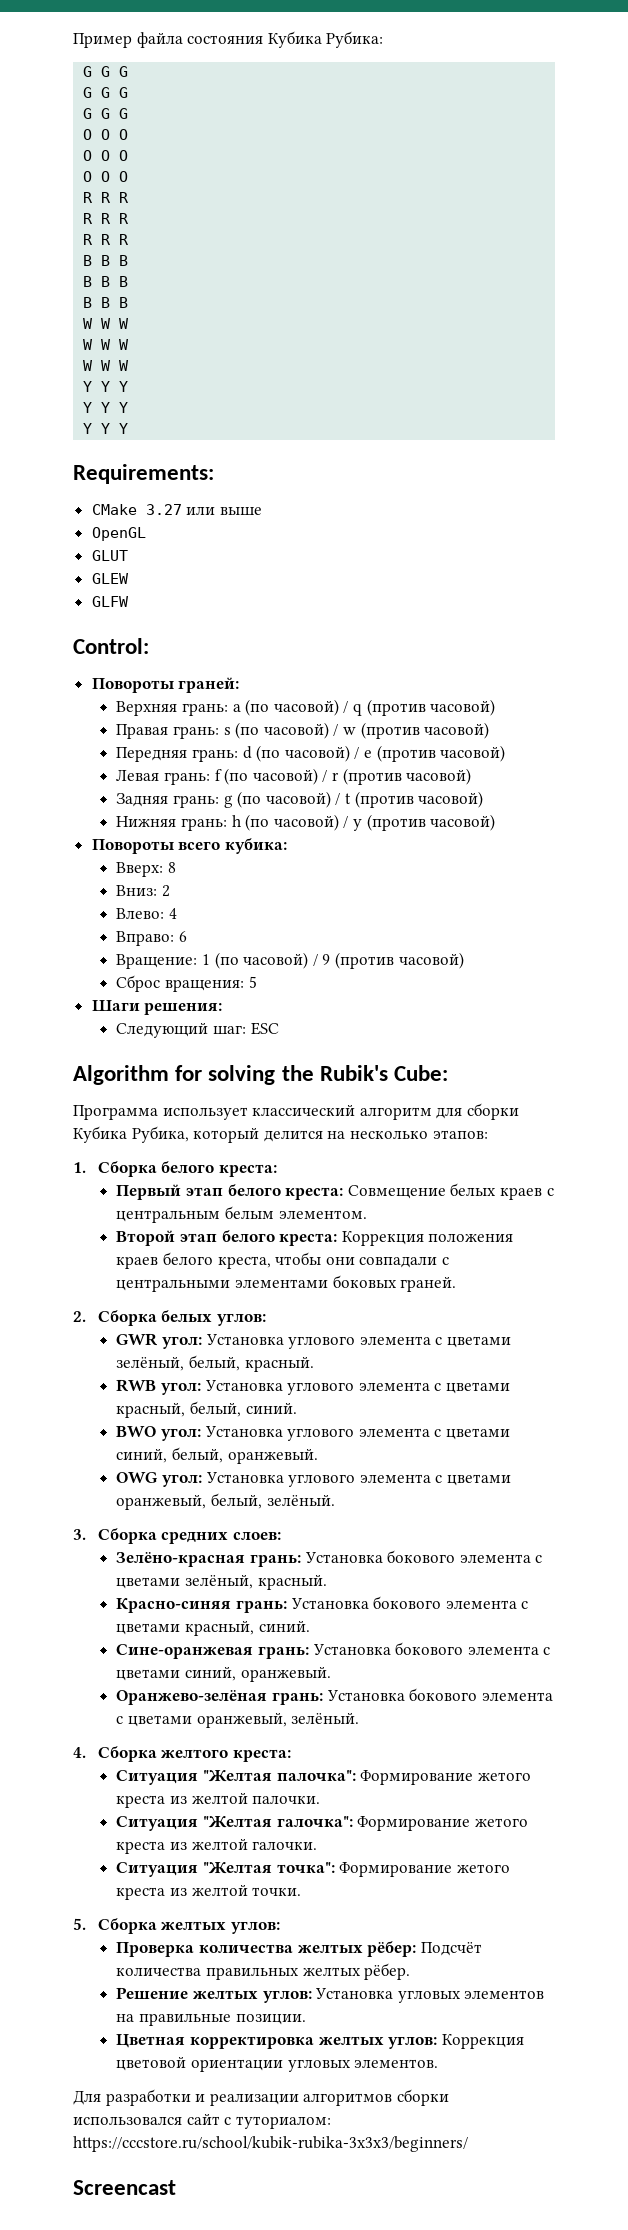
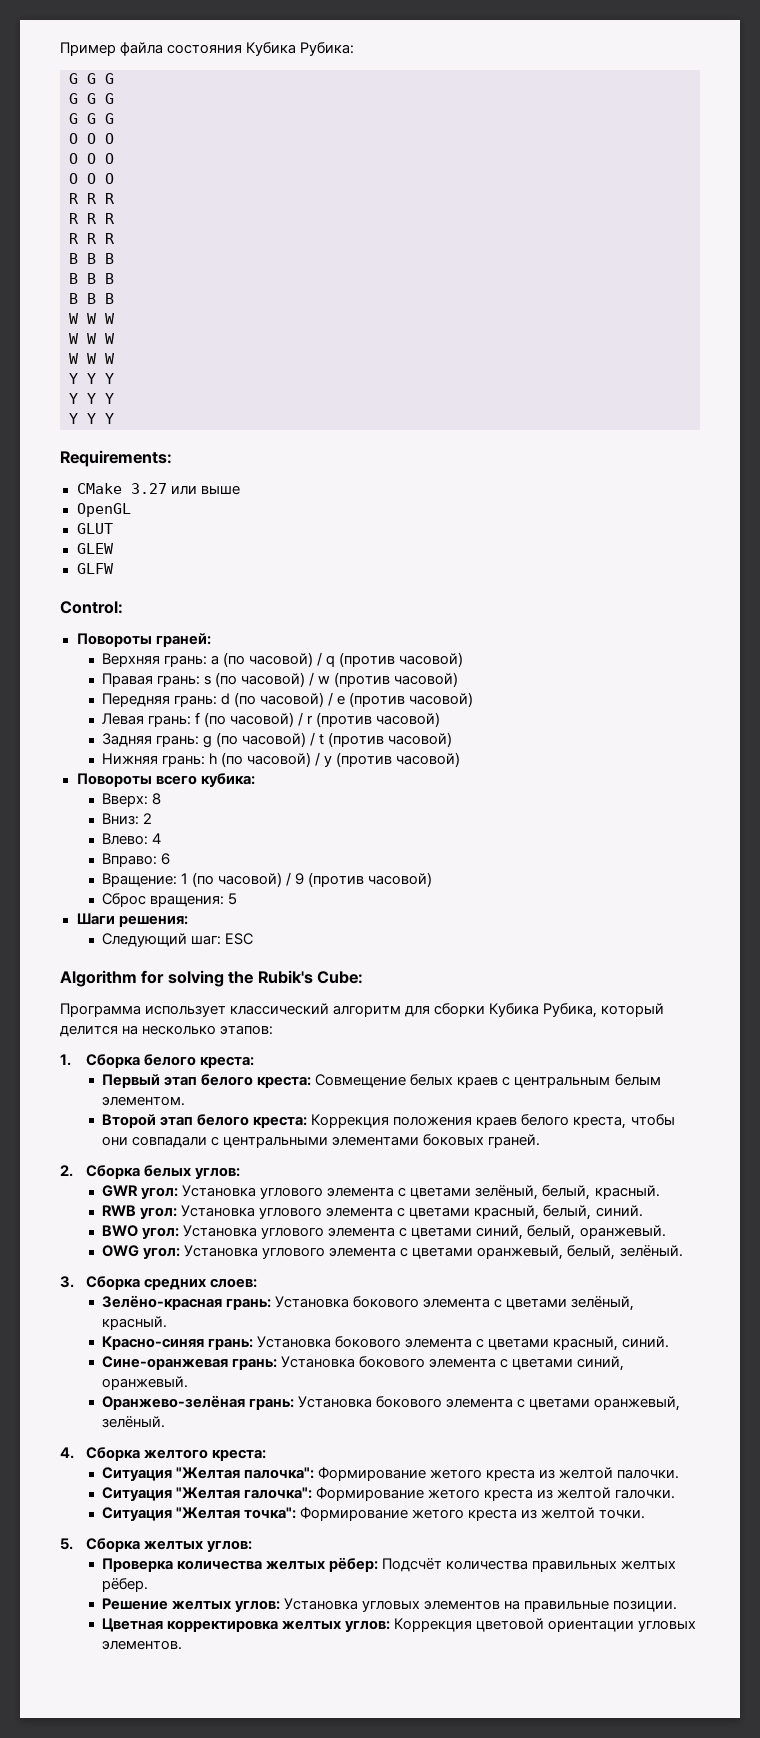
- Для разработки и реализации алгоритмов сборки использовался сайт с туториалом: https://cccstore.ru/school/kubik-rubika-3x3x3/beginners/
- Screencast

